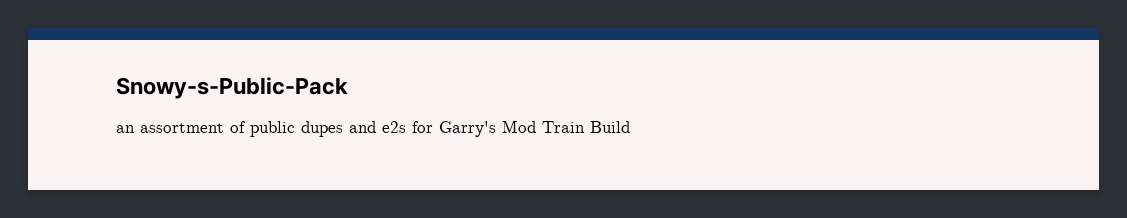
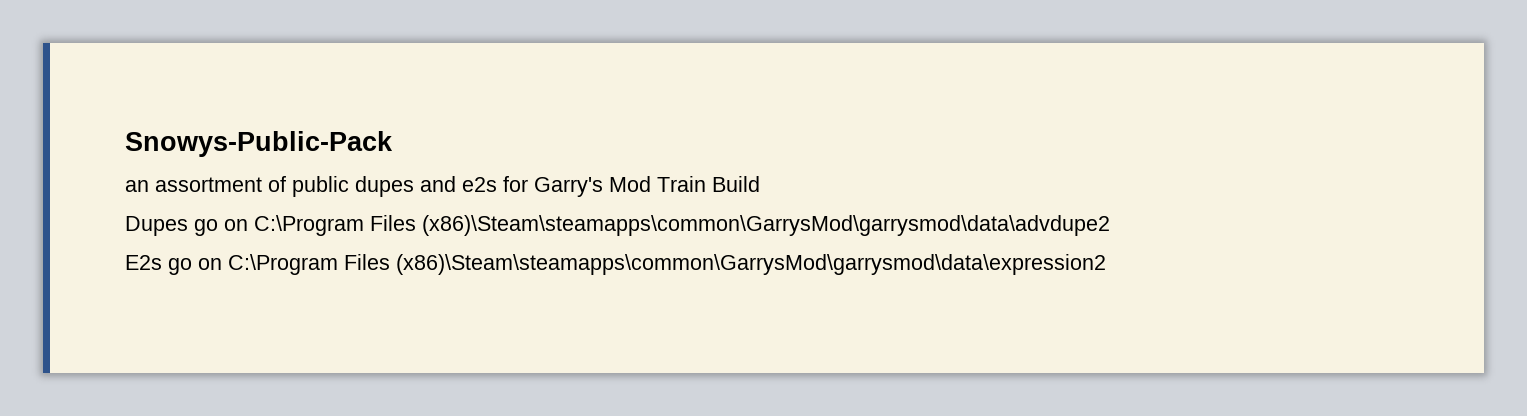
- Snowy-s-Public-Pack
+ Snowys-Public-Pack
+ Dupes go on C:\Program Files (x86)\Steam\steamapps\common\GarrysMod\garrysmod\data\advdupe2
+ E2s go on C:\Program Files (x86)\Steam\steamapps\common\GarrysMod\garrysmod\data\expression2

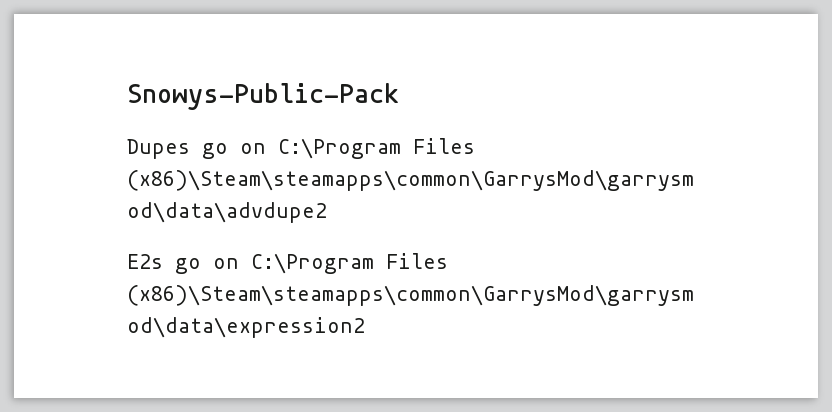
- an assortment of public dupes and e2s for Garry's Mod Train Build

